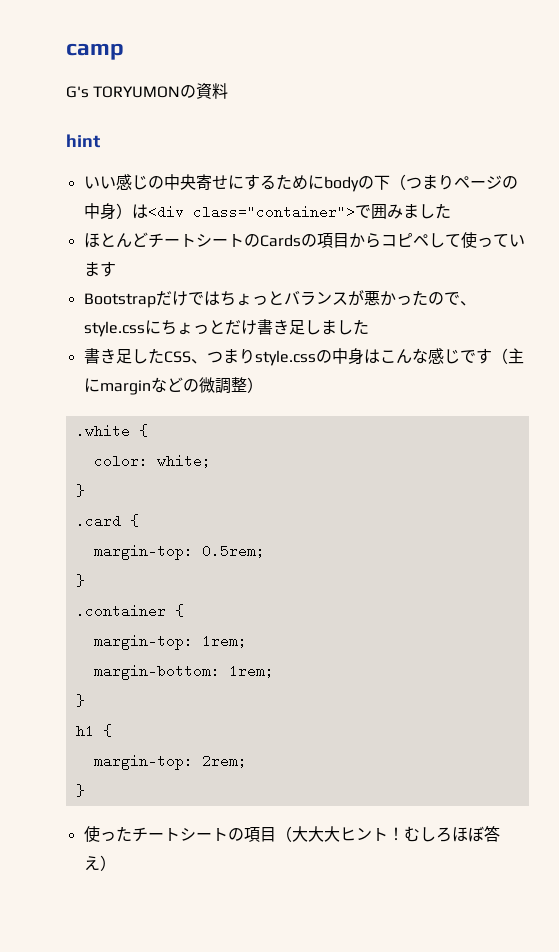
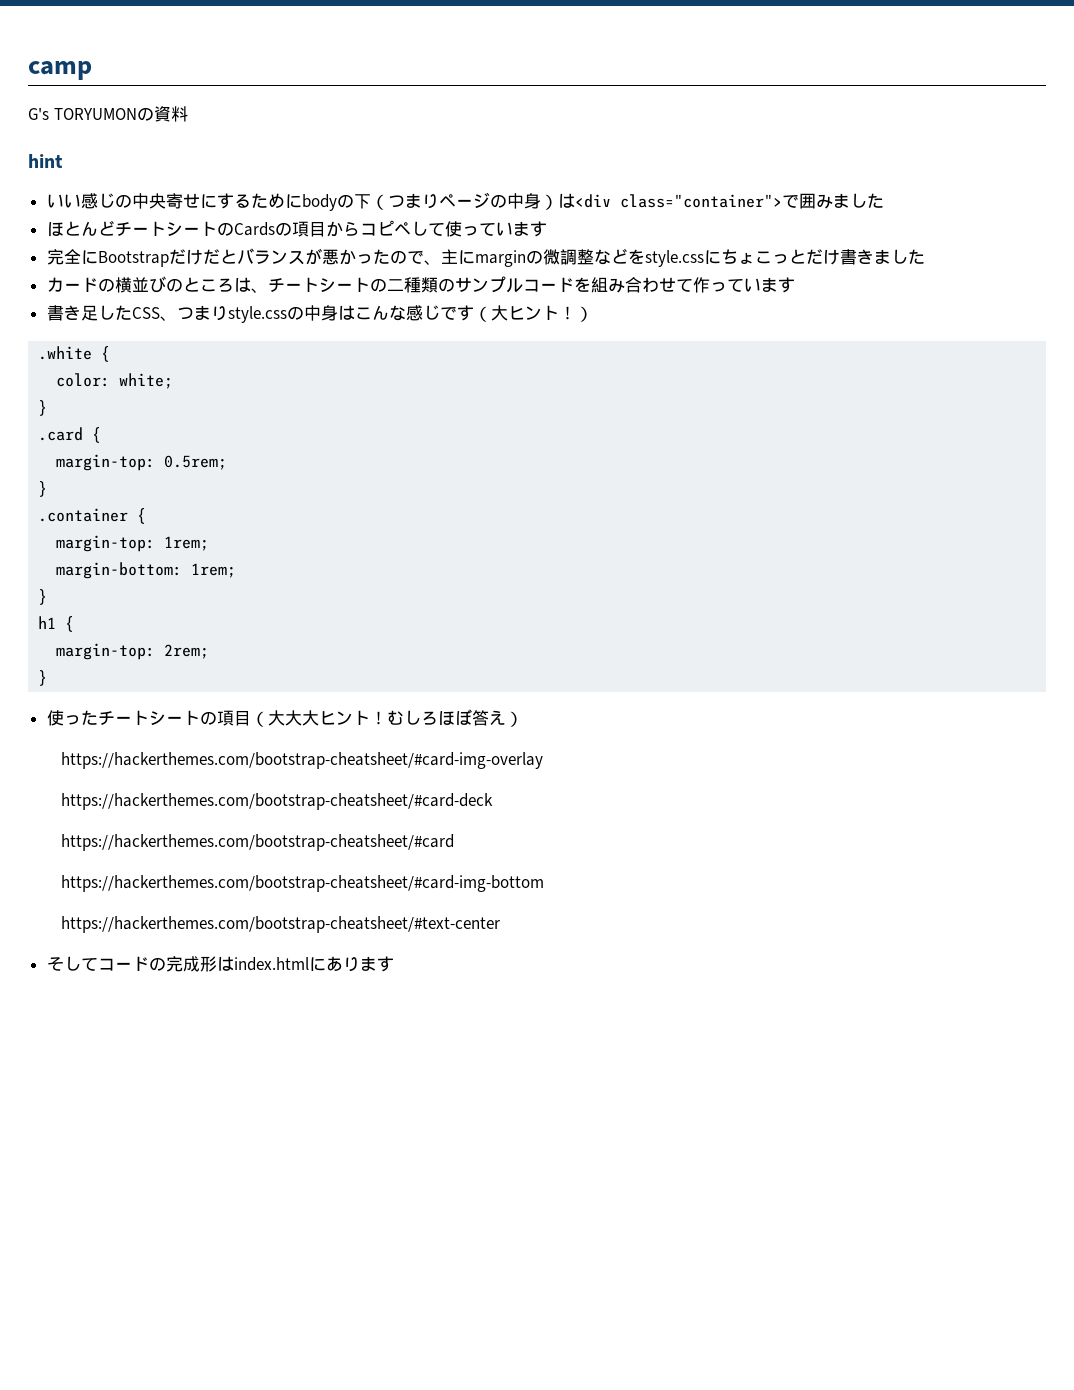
- Bootstrapだけではちょっとバランスが悪かったので、style.cssにちょっとだけ書き足しました
+ 完全にBootstrapだけだとバランスが悪かったので、主にmarginの微調整などをstyle.cssにちょこっとだけ書きました
+ カードの横並びのところは、チートシートの二種類のサンプルコードを組み合わせて作っています
- 書き足したCSS、つまりstyle.cssの中身はこんな感じです（主にmarginなどの微調整）
+ 書き足したCSS、つまりstyle.cssの中身はこんな感じです（大ヒント！）
+ https://hackerthemes.com/bootstrap-cheatsheet/#card-img-overlay
+ https://hackerthemes.com/bootstrap-cheatsheet/#card-deck
+ https://hackerthemes.com/bootstrap-cheatsheet/#card
+ https://hackerthemes.com/bootstrap-cheatsheet/#card-img-bottom
+ https://hackerthemes.com/bootstrap-cheatsheet/#text-center
+ そしてコードの完成形はindex.htmlにあります

